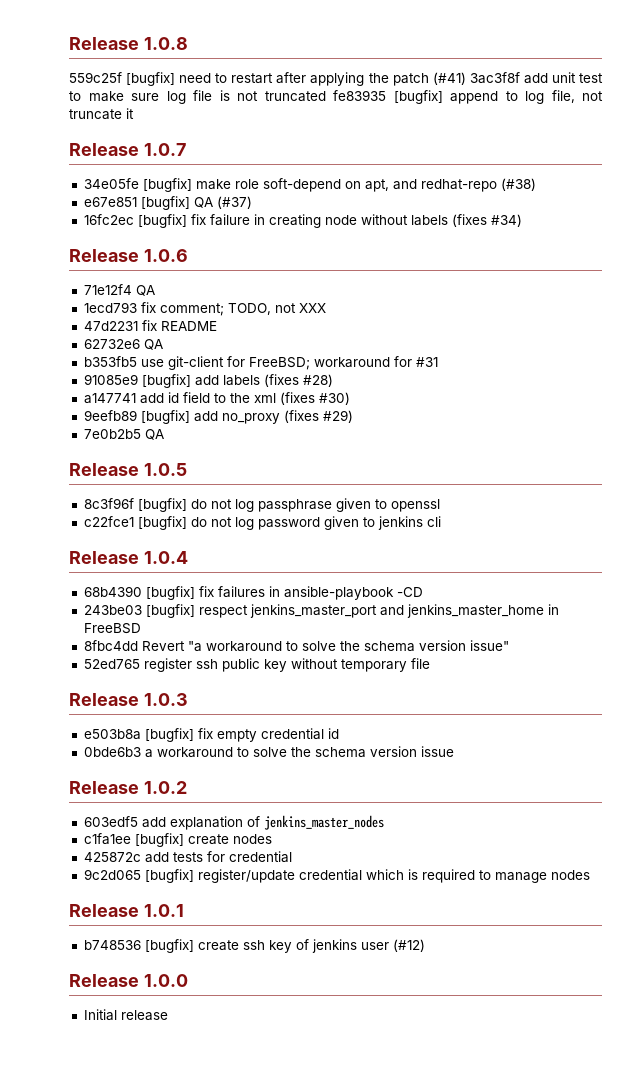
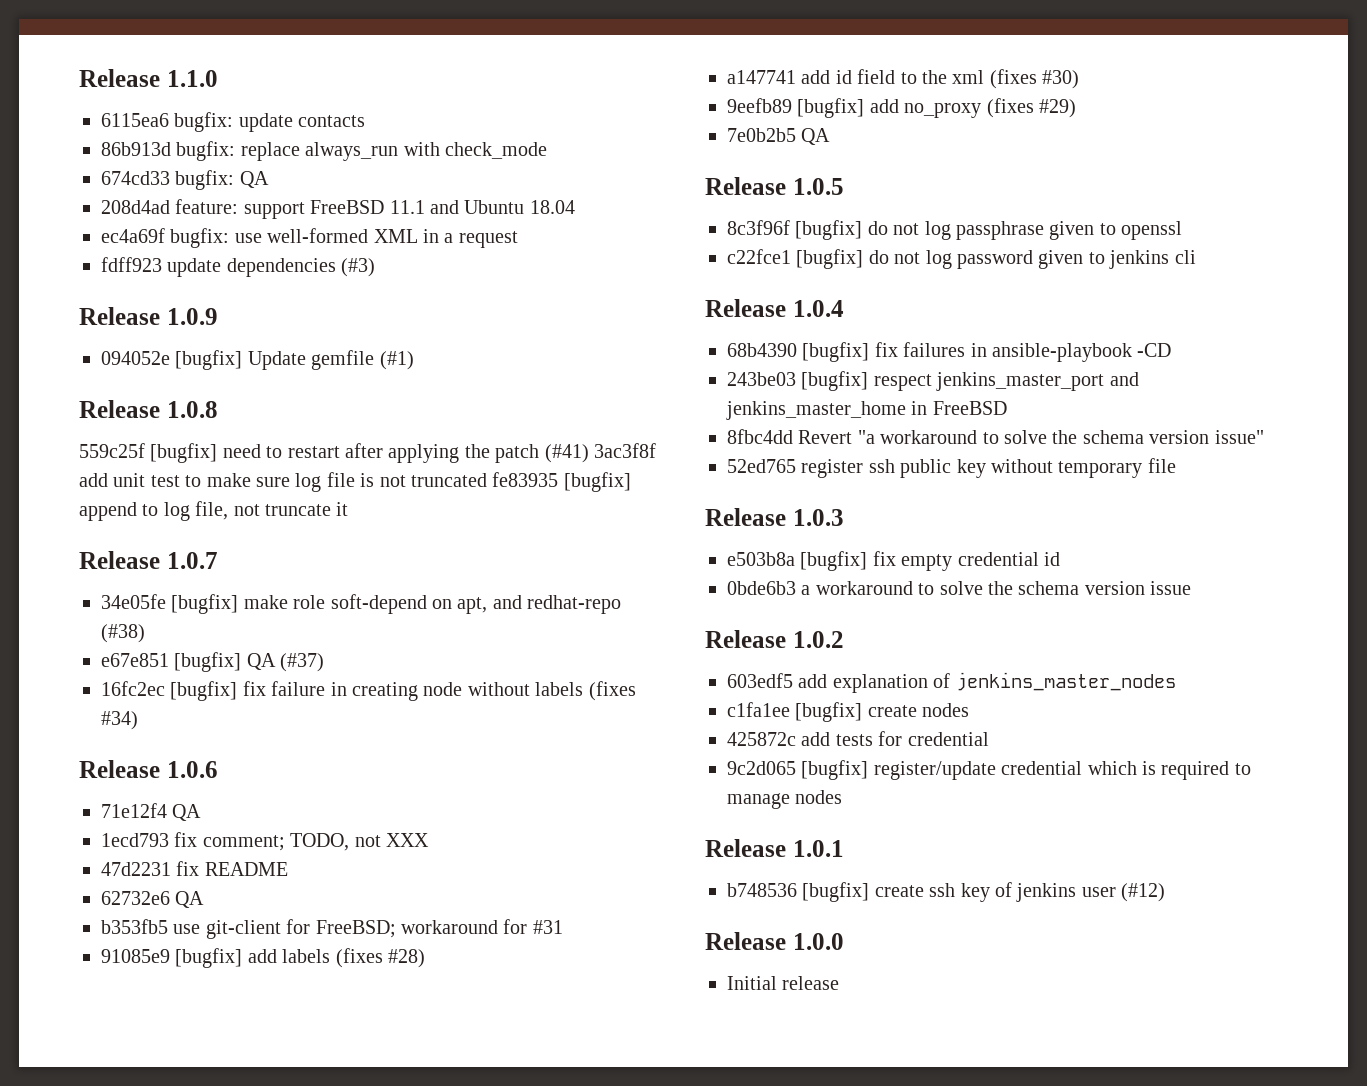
+ Release 1.1.0
+ 6115ea6 bugfix: update contacts
+ 86b913d bugfix: replace always_run with check_mode
+ 674cd33 bugfix: QA
+ 208d4ad feature: support FreeBSD 11.1 and Ubuntu 18.04
+ ec4a69f bugfix: use well-formed XML in a request
+ fdff923 update dependencies (#3)
+ Release 1.0.9
+ 094052e [bugfix] Update gemfile (#1)

